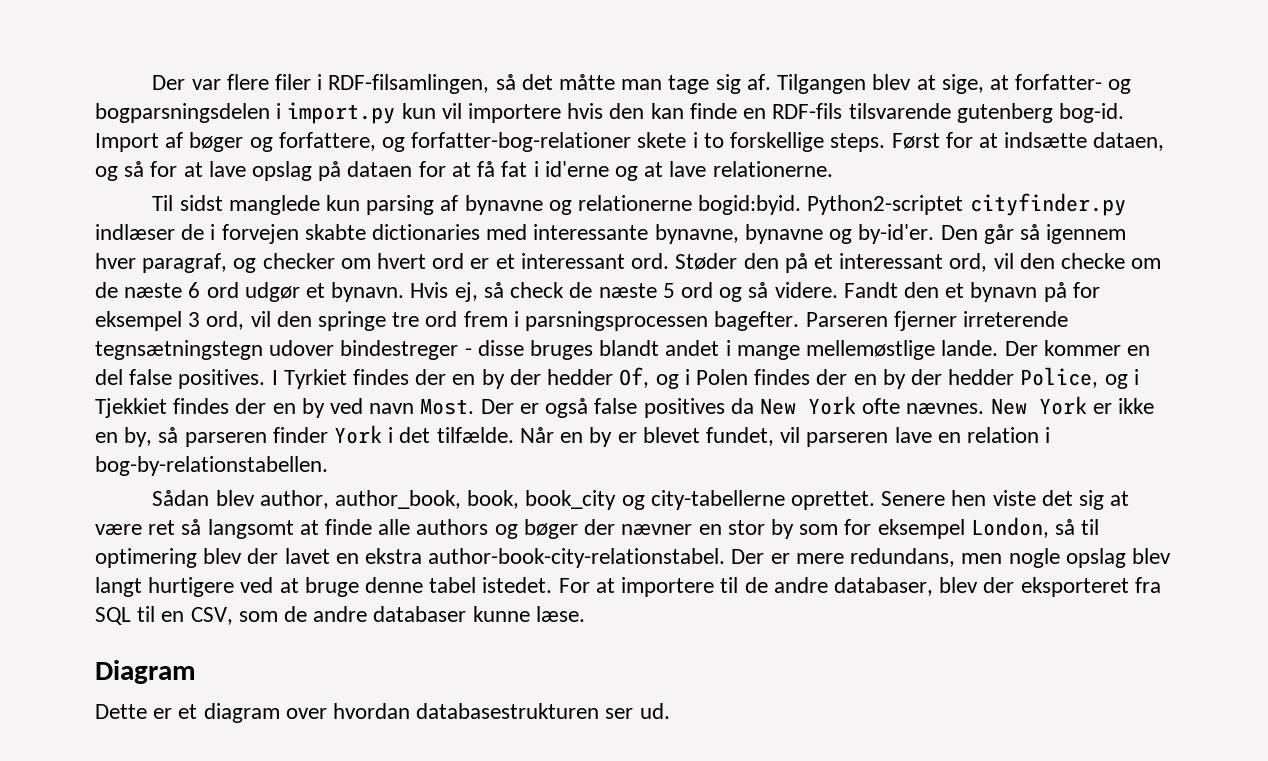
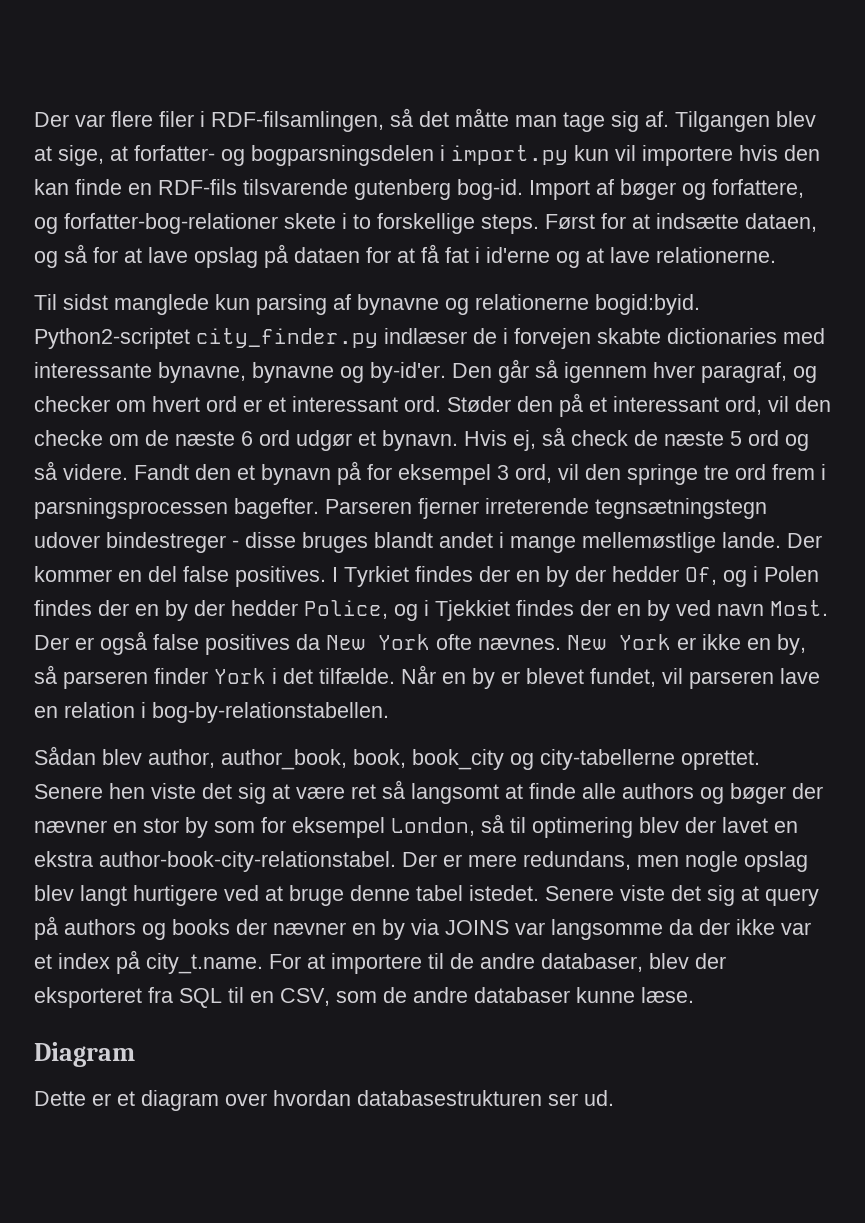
- Python2-scriptet cityfinder.py indlæser de i forvejen skabte dictionaries med interessante bynavne, bynavne og by-id'er.
+ Python2-scriptet city_finder.py indlæser de i forvejen skabte dictionaries med interessante bynavne, bynavne og by-id'er.
- For at importere til de andre databaser, blev der eksporteret fra SQL til en CSV, som de andre databaser kunne læse.
+ Senere viste det sig at query på authors og books der nævner en by via JOINS var langsomme da der ikke var et index på city_t.name. For at importere til de andre databaser, blev der eksporteret fra SQL til en CSV, som de andre databaser kunne læse.

